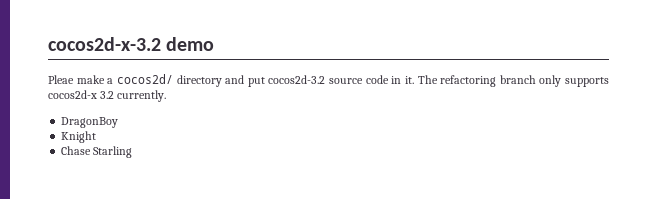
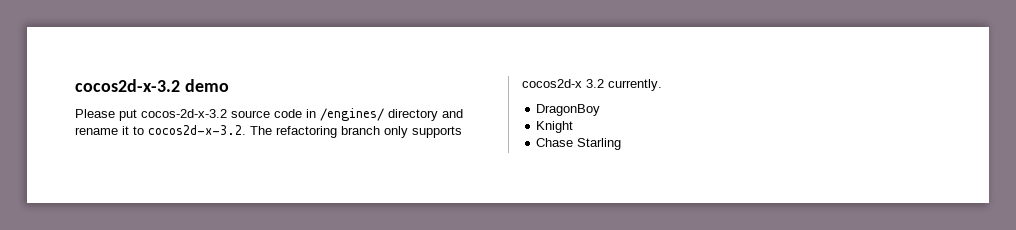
- Pleae make a cocos2d/ directory and put cocos2d-3.2 source code in it. The refactoring branch only supports cocos2d-x 3.2 currently.
+ Please put cocos-2d-x-3.2 source code in /engines/ directory and rename it to cocos2d-x-3.2. The refactoring branch only supports cocos2d-x 3.2 currently.

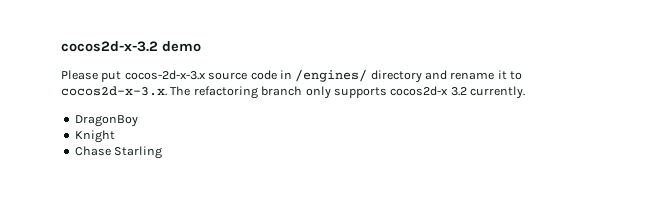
- Please put cocos-2d-x-3.2 source code in /engines/ directory and rename it to cocos2d-x-3.2. The refactoring branch only supports cocos2d-x 3.2 currently.
+ Please put cocos-2d-x-3.x source code in /engines/ directory and rename it to cocos2d-x-3.x. The refactoring branch only supports cocos2d-x 3.2 currently.

